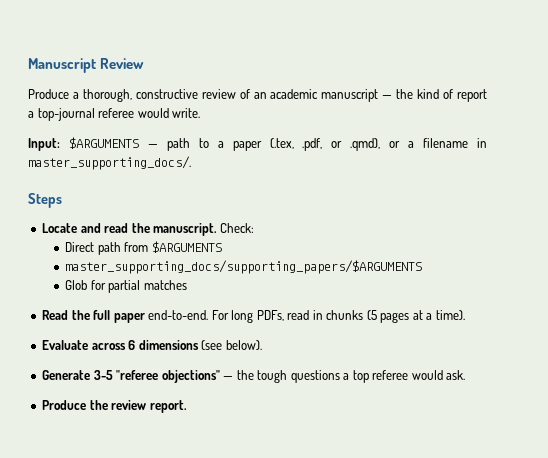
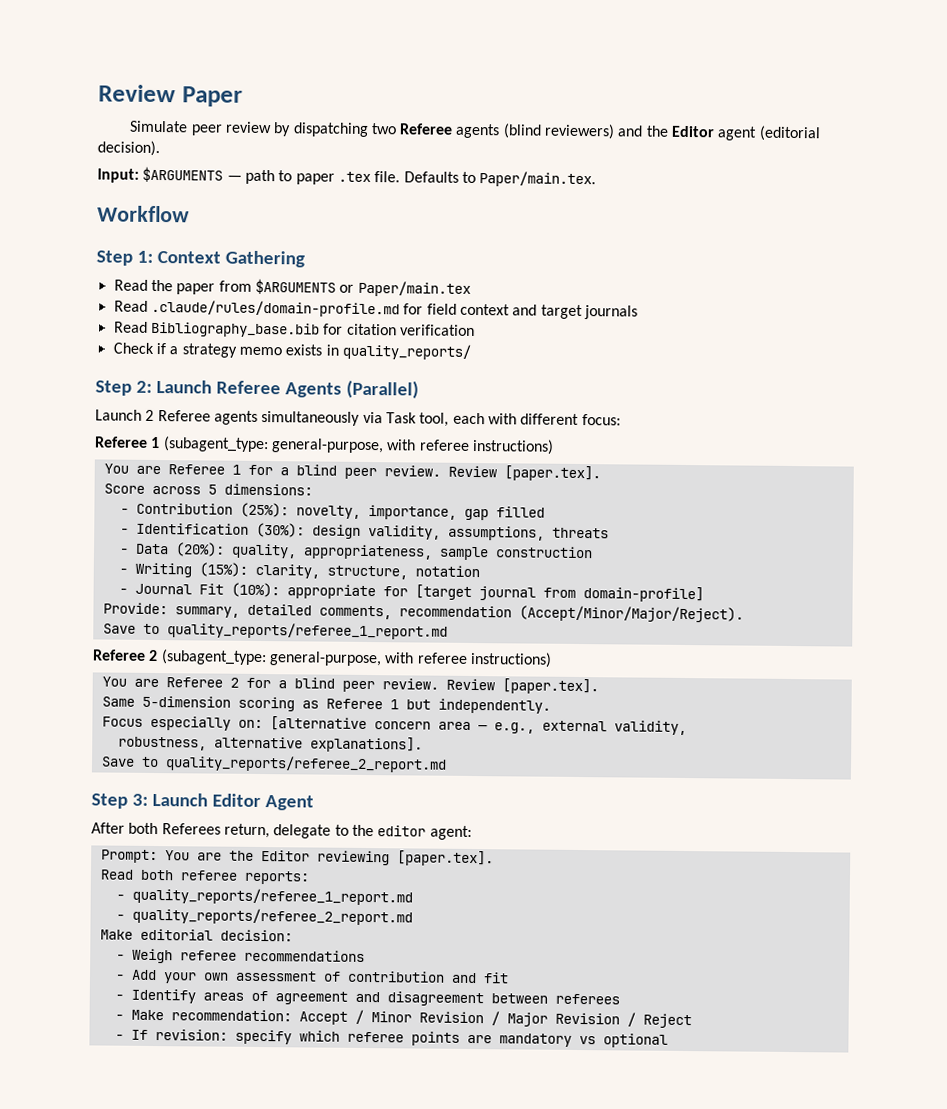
- Manuscript Review
- Produce a thorough, constructive review of an academic manuscript — the kind of report a top-journal referee would write.
+ Review Paper
+ Simulate peer review by dispatching two Referee agents (blind reviewers) and the Editor agent (editorial decision).
- Input: $ARGUMENTS — path to a paper (.tex, .pdf, or .qmd), or a filename in master_supporting_docs/.
- Steps
- Locate and read the manuscript. Check:
- Direct path from $ARGUMENTS
- master_supporting_docs/supporting_papers/$ARGUMENTS
- Glob for partial matches
- Read the full paper end-to-end. For long PDFs, read in chunks (5 pages at a time).
- Evaluate across 6 dimensions (see below).
- Generate 3-5 "referee objections" — the tough questions a top referee would ask.
- Produce the review report.
+ Input: $ARGUMENTS — path to paper .tex file. Defaults to Paper/main.tex.
+ Workflow
+ Step 1: Context Gathering
+ Read the paper from $ARGUMENTS or Paper/main.tex
+ Read .claude/rules/domain-profile.md for field context and target journals
+ Read Bibliography_base.bib for citation verification
+ Check if a strategy memo exists in quality_reports/
+ Step 2: Launch Referee Agents (Parallel)
+ Launch 2 Referee agents simultaneously via Task tool, each with different focus:
+ Referee 1 (subagent_type: general-purpose, with referee instructions)
+ You are Referee 1 for a blind peer review. Review [paper.tex].
+ Score across 5 dimensions:
+ - Contribution (25%): novelty, importance, gap filled
+ - Identification (30%): design validity, assumptions, threats
+ - Data (20%): quality, appropriateness, sample construction
+ - Writing (15%): clarity, structure, notation
+ - Journal Fit (10%): appropriate for [target journal from domain-profile]
+ Provide: summary, detailed comments, recommendation (Accept/Minor/Major/Reject).
+ Save to quality_reports/referee_1_report.md
+ Referee 2 (subagent_type: general-purpose, with referee instructions)
+ You are Referee 2 for a blind peer review. Review [paper.tex].
+ Same 5-dimension scoring as Referee 1 but independently.
+ Focus especially on: [alternative concern area — e.g., external validity,
+ robustness, alternative explanations].
+ Save to quality_reports/referee_2_report.md
+ Step 3: Launch Editor Agent
+ After both Referees return, delegate to the editor agent:
+ Prompt: You are the Editor reviewing [paper.tex].
+ Read both referee reports:
+ - quality_reports/referee_1_report.md
+ - quality_reports/referee_2_report.md
+ Make editorial decision:
+ - Weigh referee recommendations
+ - Add your own assessment of contribution and fit
+ - Identify areas of agreement and disagreement between referees
+ - Make recommendation: Accept / Minor Revision / Major Revision / Reject
+ - If revision: specify which referee points are mandatory vs optional

